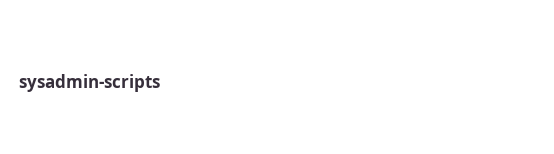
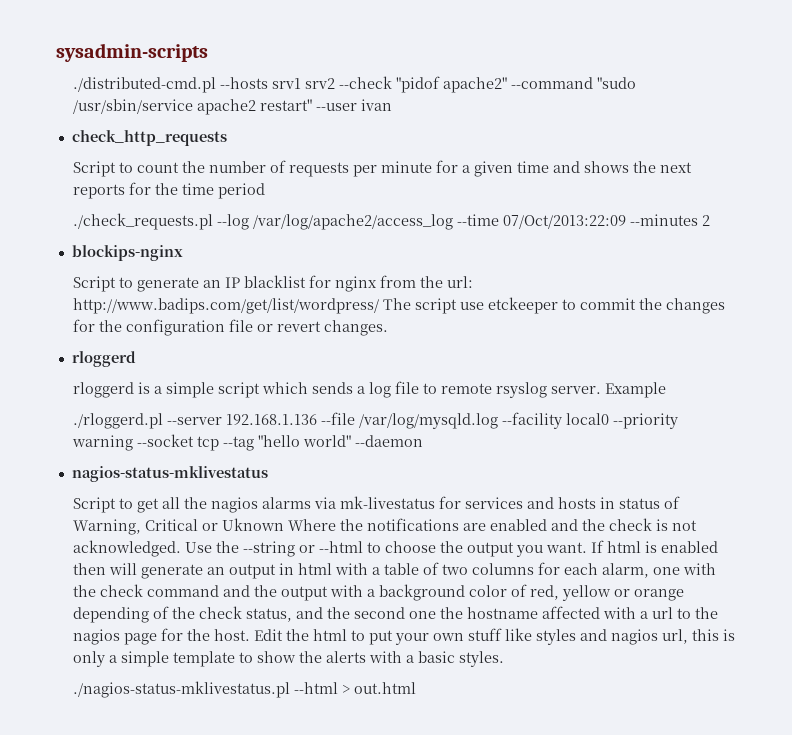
+ ./distributed-cmd.pl --hosts srv1 srv2 --check "pidof apache2" --command "sudo /usr/sbin/service apache2 restart" --user ivan
+ check_http_requests
+ Script to count the number of requests per minute for a given time and shows the next reports for the time period
+ ./check_requests.pl --log /var/log/apache2/access_log --time 07/Oct/2013:22:09 --minutes 2
+ blockips-nginx
+ Script to generate an IP blacklist for nginx from the url: http://www.badips.com/get/list/wordpress/ The script use etckeeper to commit the changes for the configuration file or revert changes.
+ rloggerd
+ rloggerd is a simple script which sends a log file to remote rsyslog server. Example
+ ./rloggerd.pl --server 192.168.1.136 --file /var/log/mysqld.log --facility local0 --priority warning --socket tcp --tag "hello world" --daemon
+ nagios-status-mklivestatus
+ Script to get all the nagios alarms via mk-livestatus for services and hosts in status of Warning, Critical or Uknown Where the notifications are enabled and the check is not acknowledged. Use the --string or --html to choose the output you want. If html is enabled then will generate an output in html with a table of two columns for each alarm, one with the check command and the output with a background color of red, yellow or orange depending of the check status, and the second one the hostname affected with a url to the nagios page for the host. Edit the html to put your own stuff like styles and nagios url, this is only a simple template to show the alerts with a basic styles.
+ ./nagios-status-mklivestatus.pl --html > out.html

